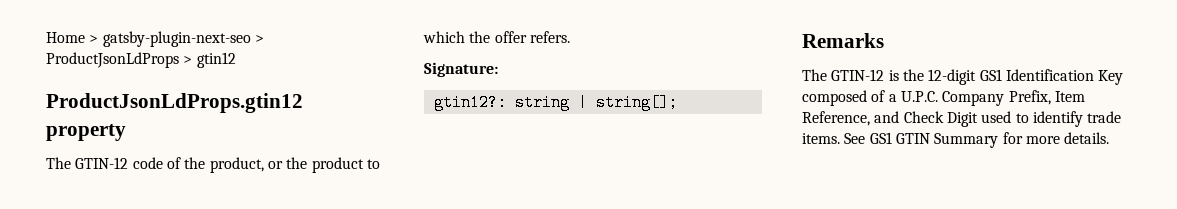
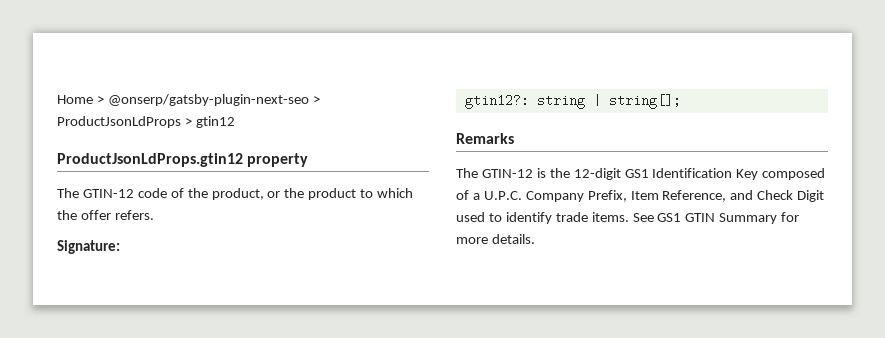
- Home > gatsby-plugin-next-seo > ProductJsonLdProps > gtin12
+ Home > @onserp/gatsby-plugin-next-seo > ProductJsonLdProps > gtin12

